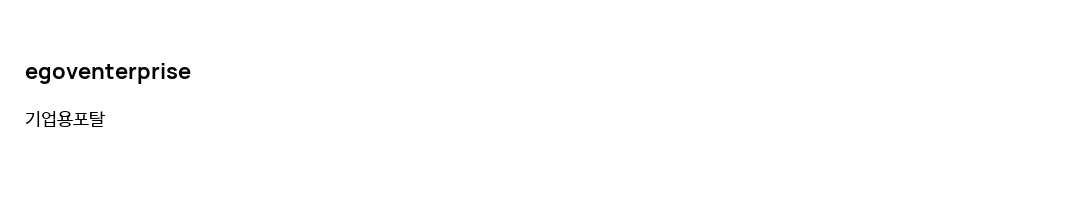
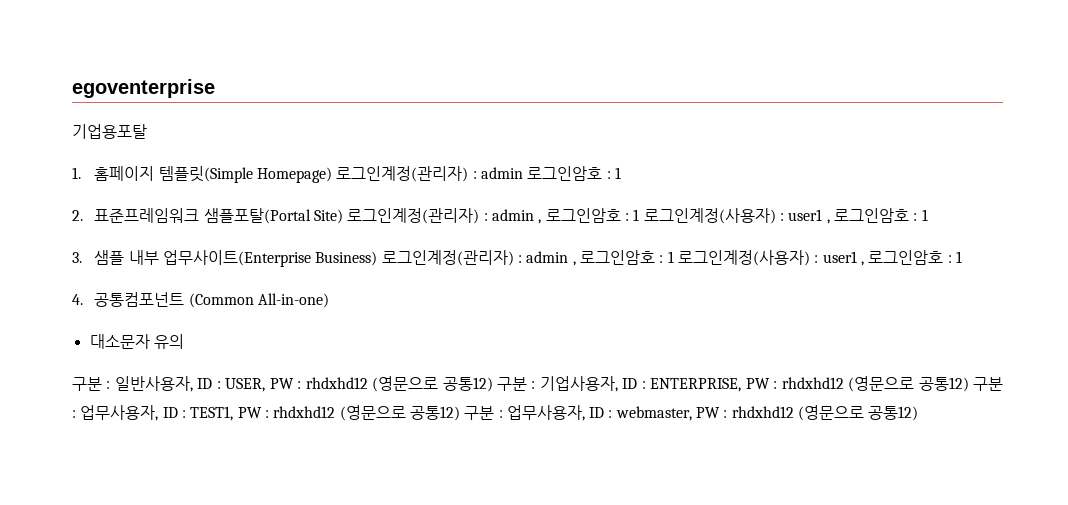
+ 1. 홈페이지 템플릿(Simple Homepage) 로그인계정(관리자) : admin 로그인암호 : 1
+ 2. 표준프레임워크 샘플포탈(Portal Site) 로그인계정(관리자) : admin , 로그인암호 : 1 로그인계정(사용자) : user1 , 로그인암호 : 1
+ 3. 샘플 내부 업무사이트(Enterprise Business) 로그인계정(관리자) : admin , 로그인암호 : 1 로그인계정(사용자) : user1 , 로그인암호 : 1
+ 4. 공통컴포넌트 (Common All-in-one)
+ 대소문자 유의
+ 구분 : 일반사용자, ID : USER, PW : rhdxhd12 (영문으로 공통12) 구분 : 기업사용자, ID : ENTERPRISE, PW : rhdxhd12 (영문으로 공통12) 구분 : 업무사용자, ID : TEST1, PW : rhdxhd12 (영문으로 공통12) 구분 : 업무사용자, ID : webmaster, PW : rhdxhd12 (영문으로 공통12)

